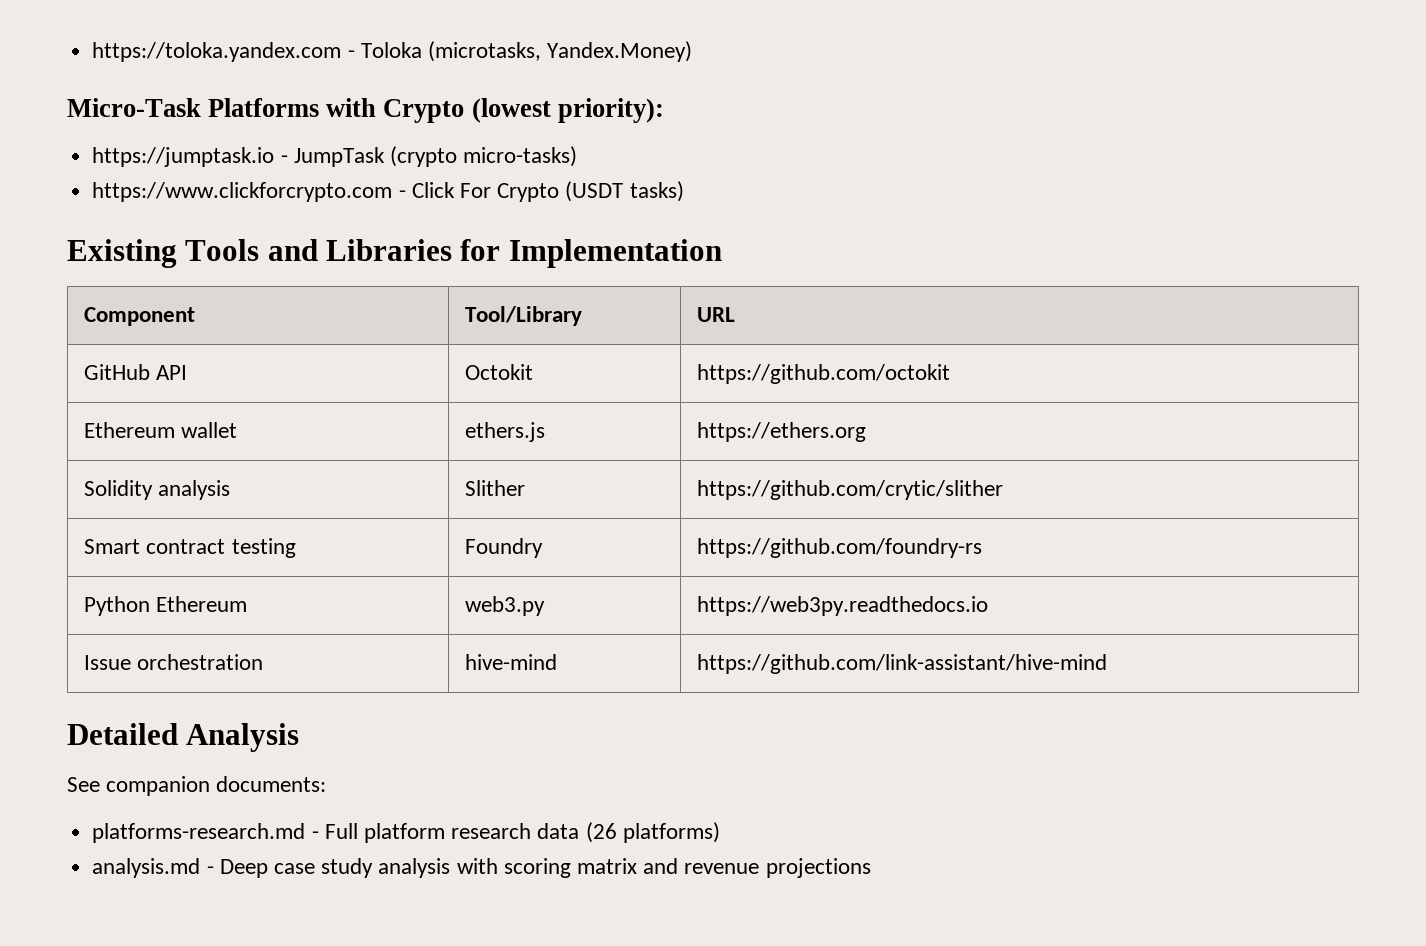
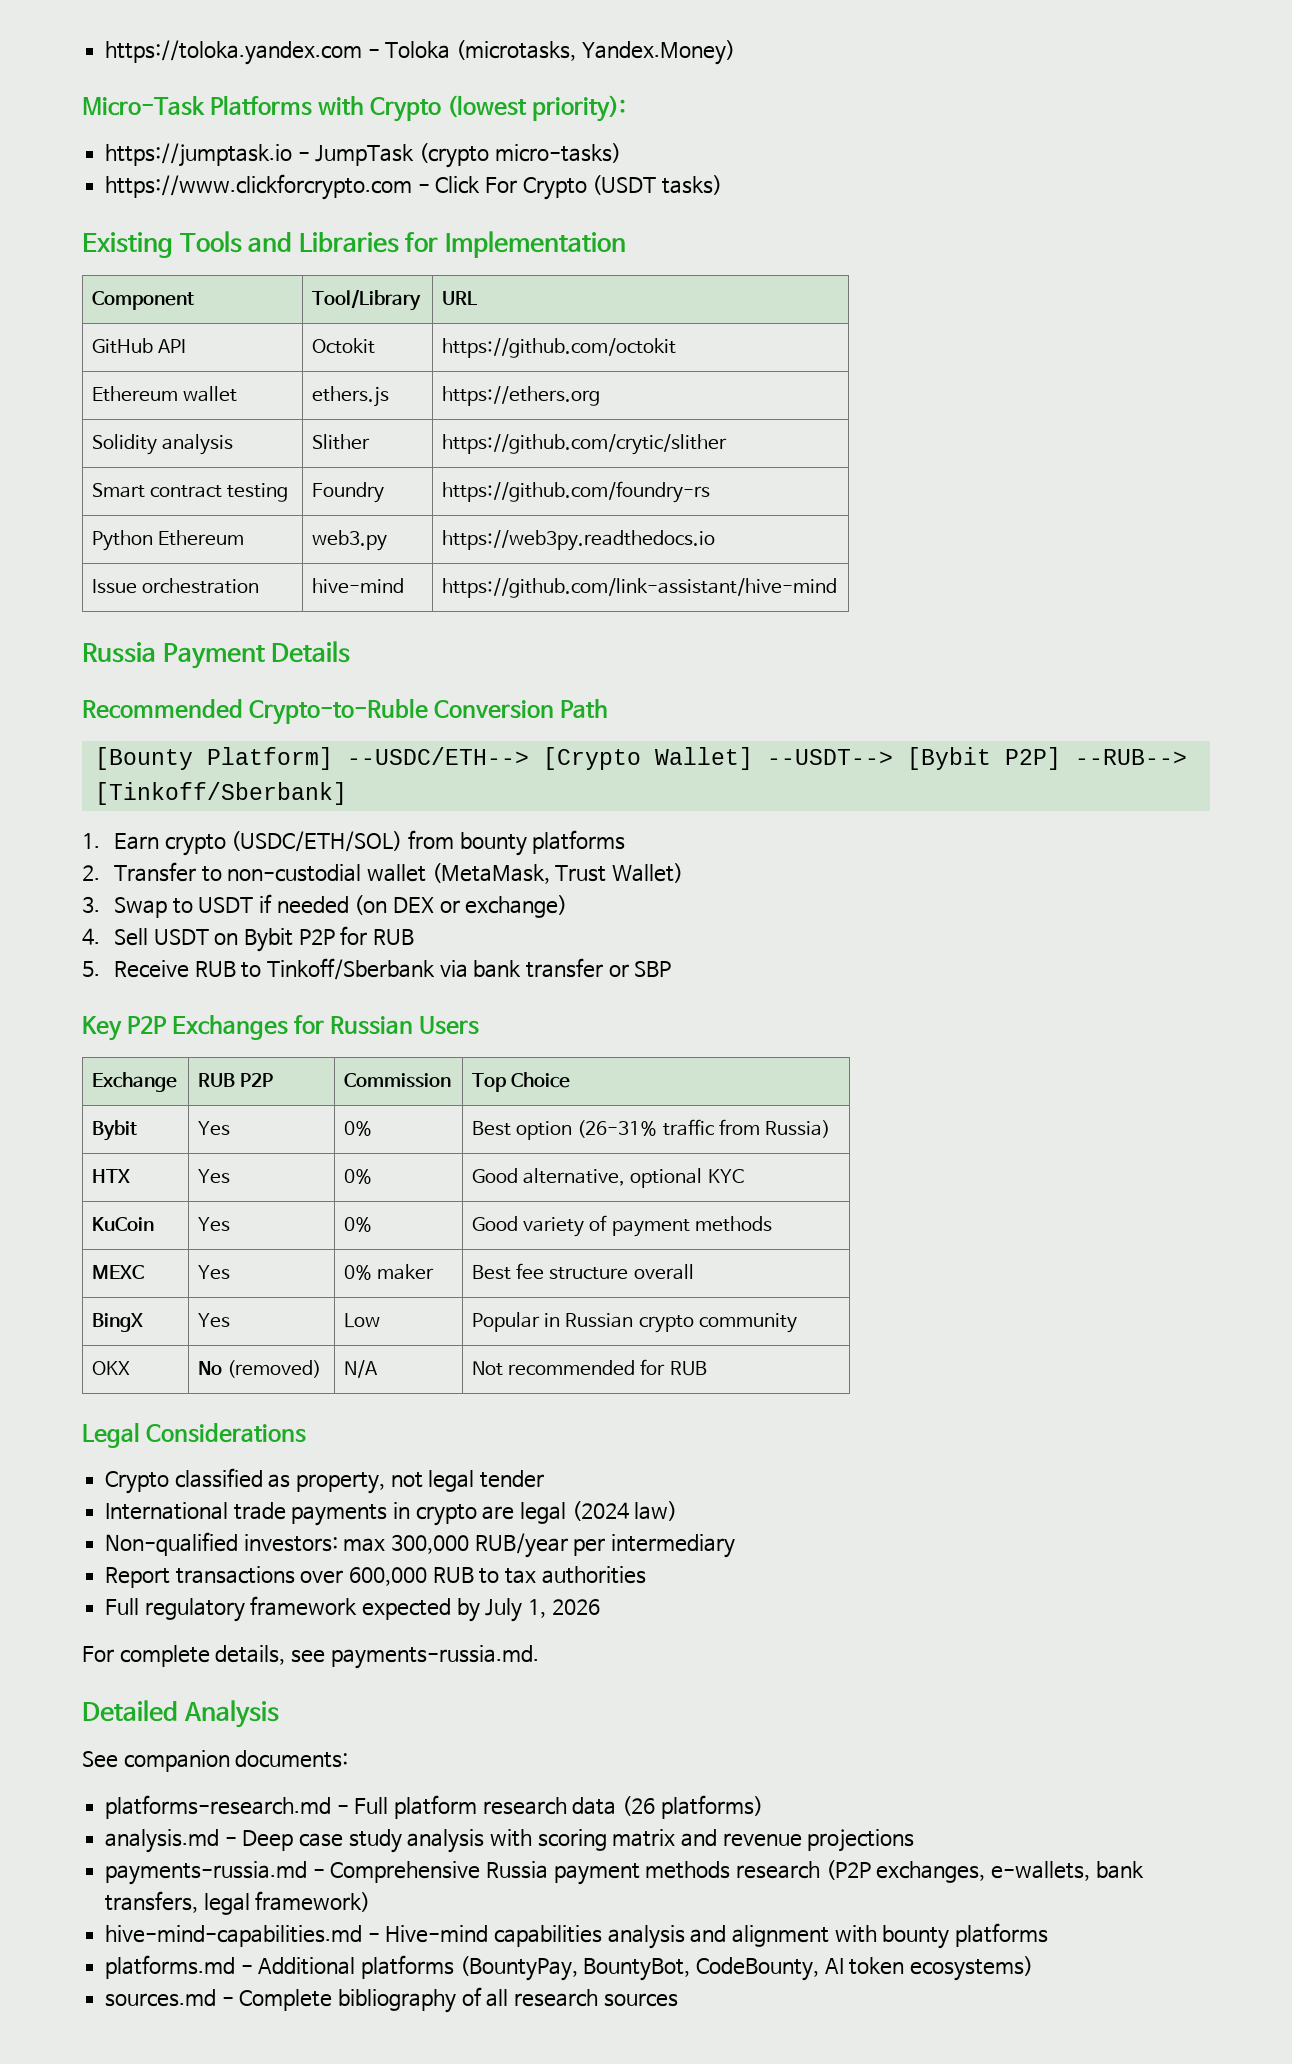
+ Russia Payment Details
+ Recommended Crypto-to-Ruble Conversion Path
+ [Bounty Platform] --USDC/ETH--> [Crypto Wallet] --USDT--> [Bybit P2P] --RUB--> [Tinkoff/Sberbank]
+ 1. Earn crypto (USDC/ETH/SOL) from bounty platforms
+ 2. Transfer to non-custodial wallet (MetaMask, Trust Wallet)
+ 3. Swap to USDT if needed (on DEX or exchange)
+ 4. Sell USDT on Bybit P2P for RUB
+ 5. Receive RUB to Tinkoff/Sberbank via bank transfer or SBP
+ Key P2P Exchanges for Russian Users
+ Exchange | RUB P2P | Commission | Top Choice
+ Bybit | Yes | 0% | Best option (26-31% traffic from Russia)
+ HTX | Yes | 0% | Good alternative, optional KYC
+ KuCoin | Yes | 0% | Good variety of payment methods
+ MEXC | Yes | 0% maker | Best fee structure overall
+ BingX | Yes | Low | Popular in Russian crypto community
+ OKX | No (removed) | N/A | Not recommended for RUB
+ Legal Considerations
+ Crypto classified as property, not legal tender
+ International trade payments in crypto are legal (2024 law)
+ Non-qualified investors: max 300,000 RUB/year per intermediary
+ Report transactions over 600,000 RUB to tax authorities
+ Full regulatory framework expected by July 1, 2026
+ For complete details, see payments-russia.md.
+ payments-russia.md - Comprehensive Russia payment methods research (P2P exchanges, e-wallets, bank transfers, legal framework)
+ hive-mind-capabilities.md - Hive-mind capabilities analysis and alignment with bounty platforms
+ platforms.md - Additional platforms (BountyPay, BountyBot, CodeBounty, AI token ecosystems)
+ sources.md - Complete bibliography of all research sources

